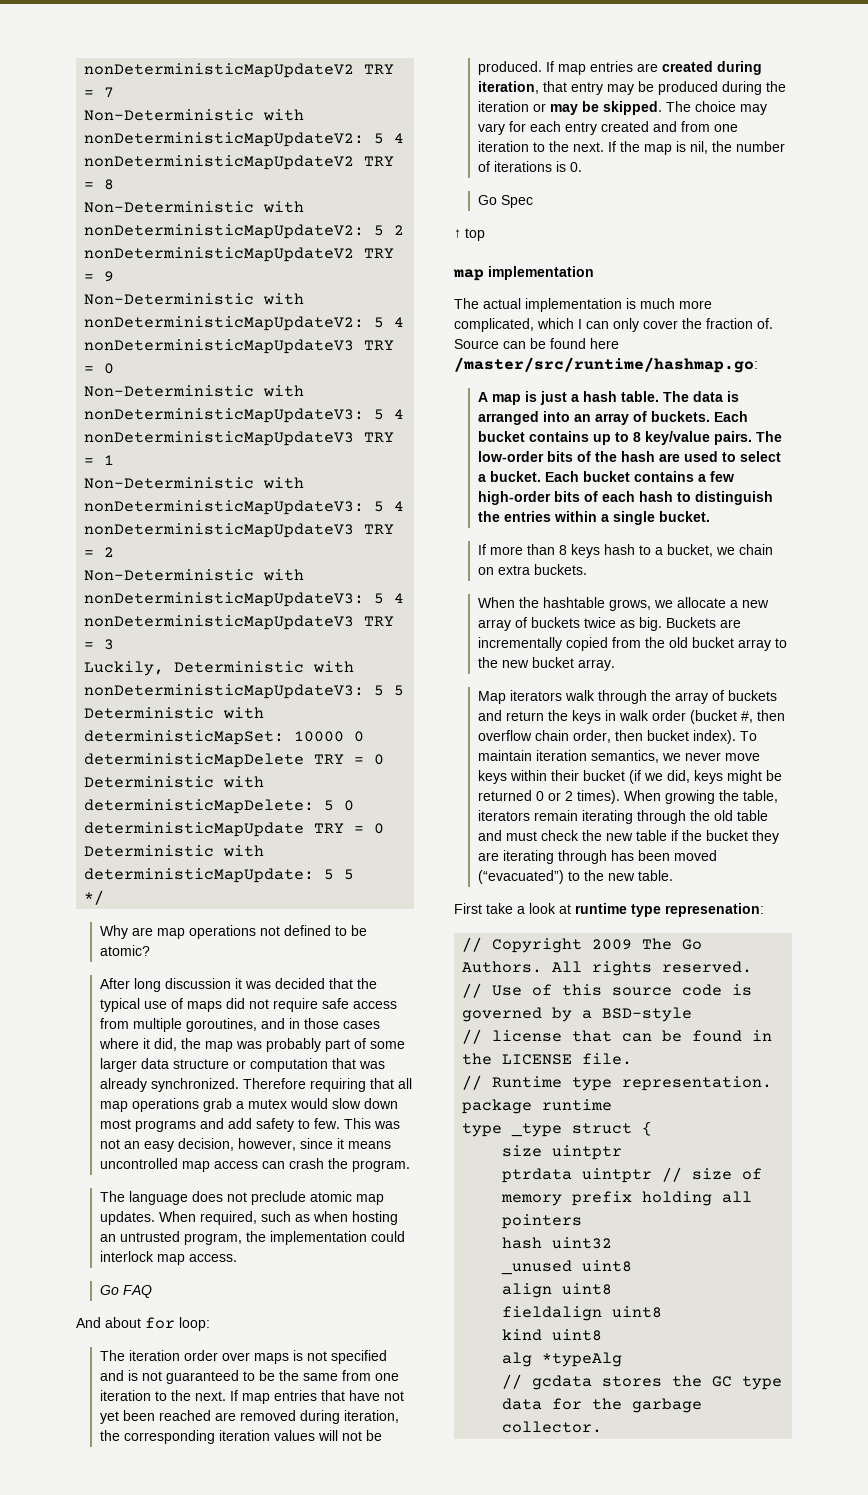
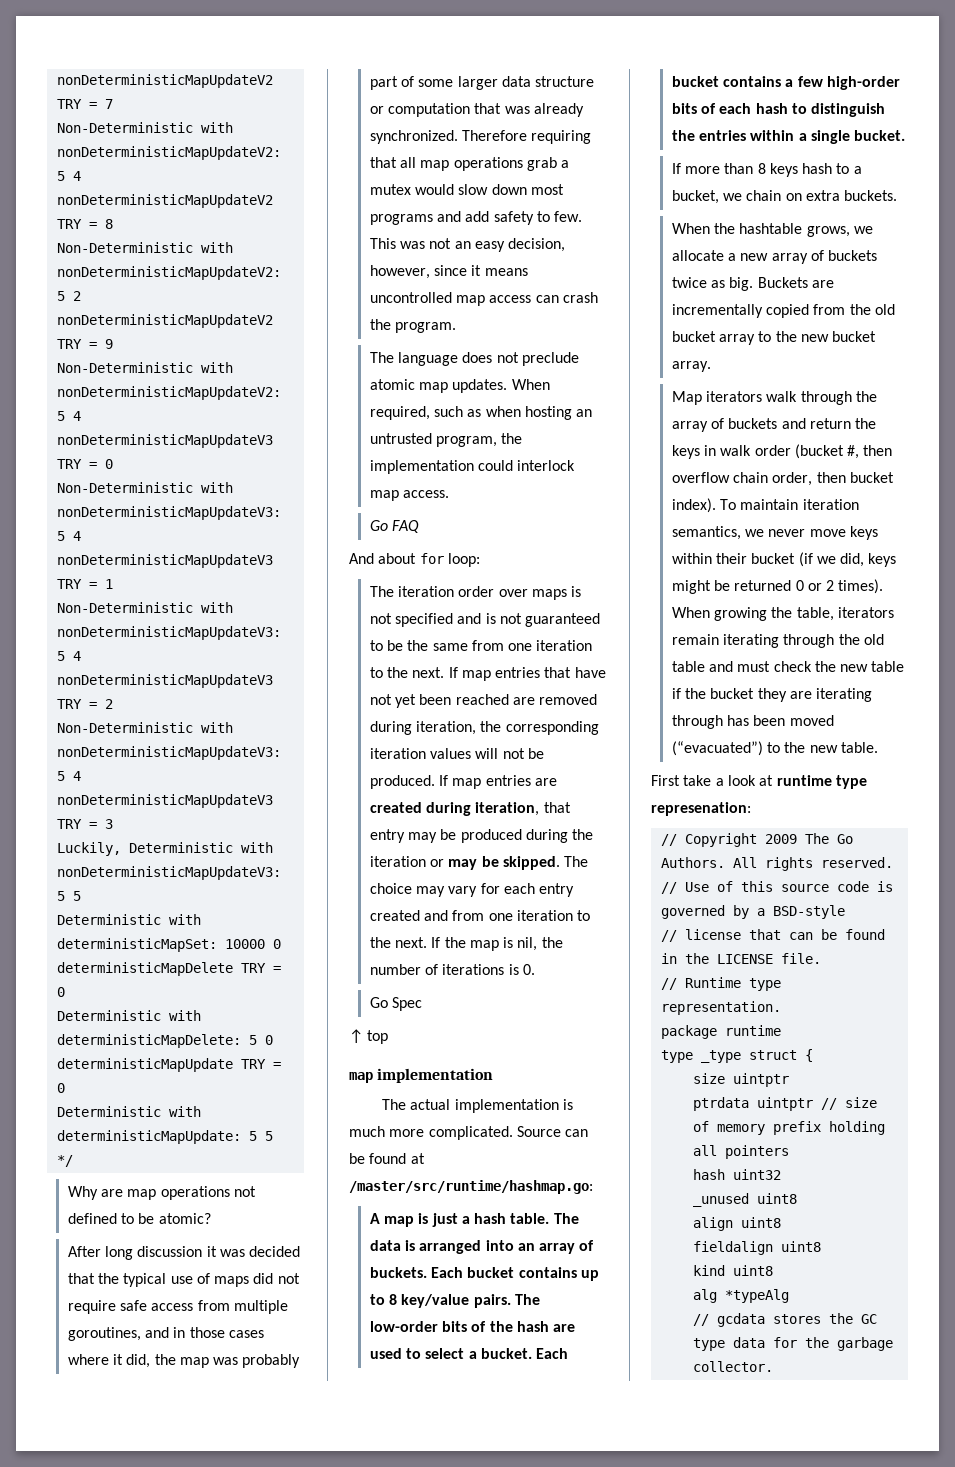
- The actual implementation is much more complicated, which I can only cover the fraction of.
+ The actual implementation is much more complicated.
- Source can be found here /master/src/runtime/hashmap.go:
+ Source can be found at /master/src/runtime/hashmap.go:

